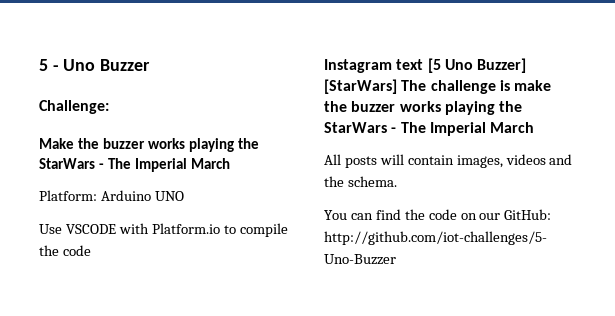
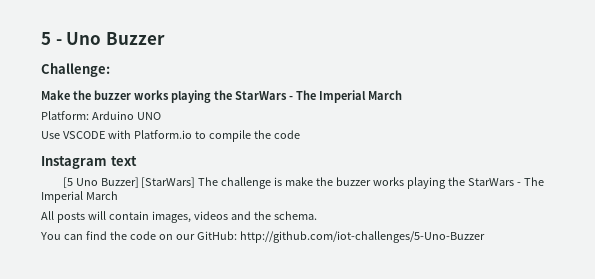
- Instagram text [5 Uno Buzzer] [StarWars] The challenge is make the buzzer works playing the StarWars - The Imperial March
+ Instagram text
+ [5 Uno Buzzer] [StarWars] The challenge is make the buzzer works playing the StarWars - The Imperial March

